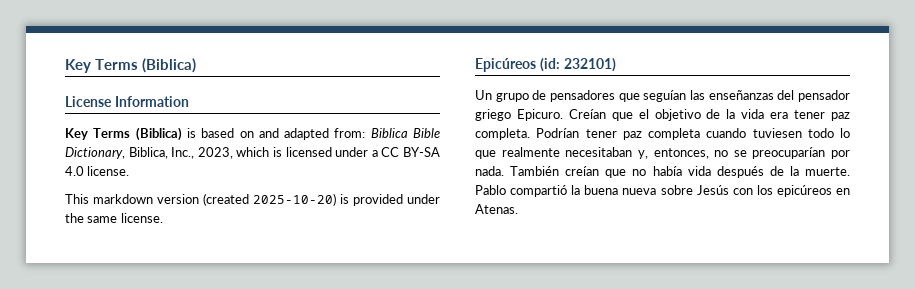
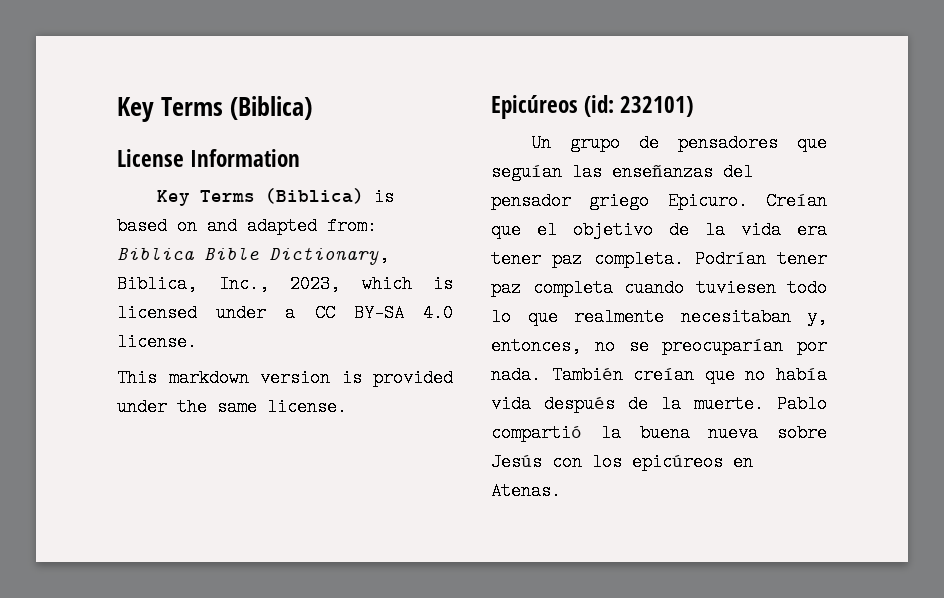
- This markdown version (created 2025-10-20) is provided under the same license.
+ This markdown version is provided under the same license.

